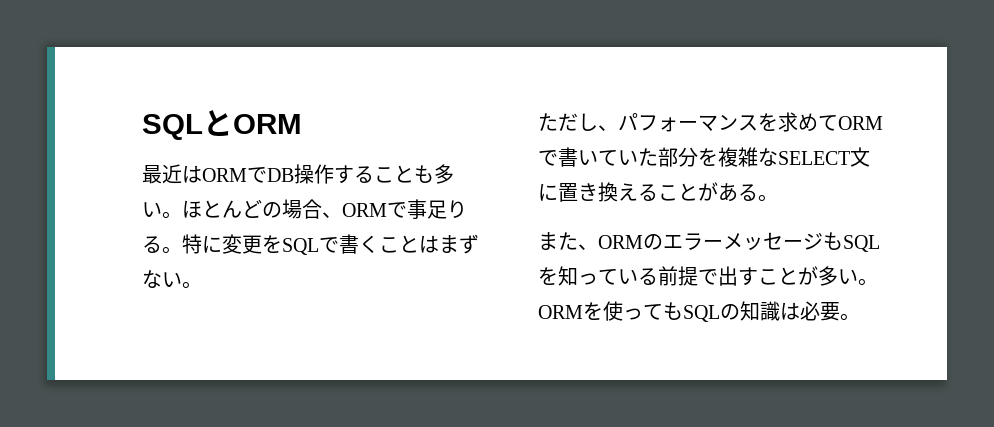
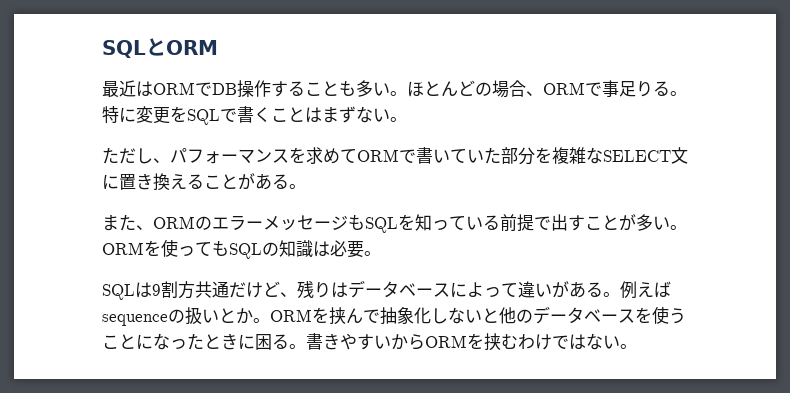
+ SQLは9割方共通だけど、残りはデータベースによって違いがある。例えばsequenceの扱いとか。ORMを挟んで抽象化しないと他のデータベースを使うことになったときに困る。書きやすいからORMを挟むわけではない。

